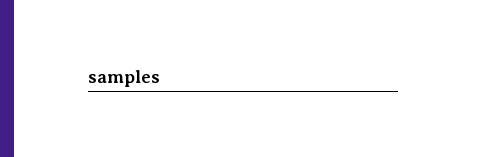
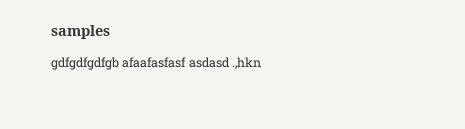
+ gdfgdfgdfgb afaafasfasf asdasd .,hkn

